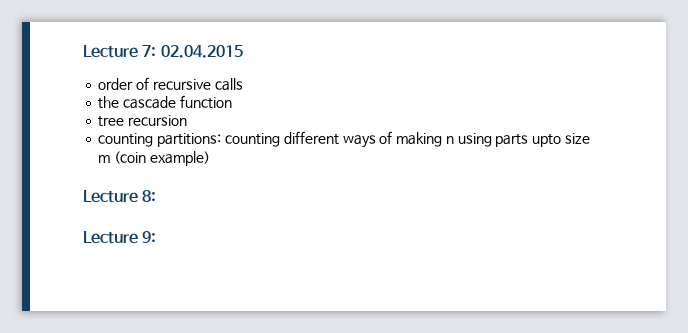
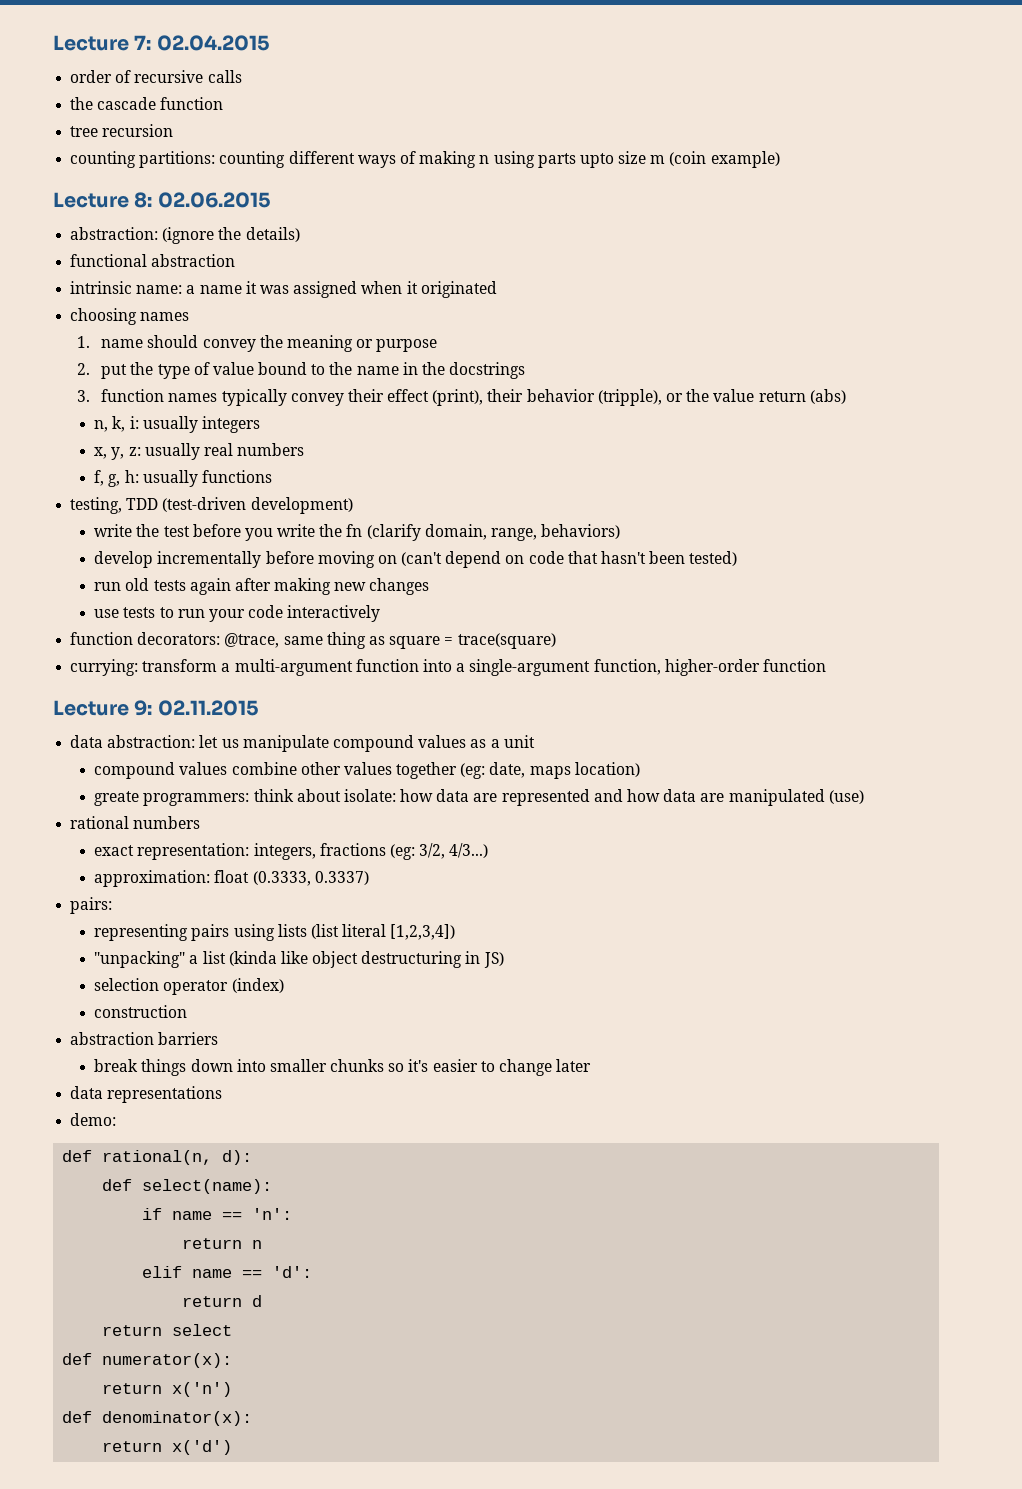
- Lecture 8:
- Lecture 9:
+ Lecture 8: 02.06.2015
+ abstraction: (ignore the details)
+ functional abstraction
+ intrinsic name: a name it was assigned when it originated
+ choosing names
+ 1. name should convey the meaning or purpose
+ 2. put the type of value bound to the name in the docstrings
+ 3. function names typically convey their effect (print), their behavior (tripple), or the value return (abs)
+ n, k, i: usually integers
+ x, y, z: usually real numbers
+ f, g, h: usually functions
+ testing, TDD (test-driven development)
+ write the test before you write the fn (clarify domain, range, behaviors)
+ develop incrementally before moving on (can't depend on code that hasn't been tested)
+ run old tests again after making new changes
+ use tests to run your code interactively
+ function decorators: @trace, same thing as square = trace(square)
+ currying: transform a multi-argument function into a single-argument function, higher-order function
+ Lecture 9: 02.11.2015
+ data abstraction: let us manipulate compound values as a unit
+ compound values combine other values together (eg: date, maps location)
+ greate programmers: think about isolate: how data are represented and how data are manipulated (use)
+ rational numbers
+ exact representation: integers, fractions (eg: 3/2, 4/3...)
+ approximation: float (0.3333, 0.3337)
+ pairs:
+ representing pairs using lists (list literal [1,2,3,4])
+ "unpacking" a list (kinda like object destructuring in JS)
+ selection operator (index)
+ construction
+ abstraction barriers
+ break things down into smaller chunks so it's easier to change later
+ data representations
+ demo:
+ def rational(n, d):
+ def select(name):
+ if name == 'n':
+ return n
+ elif name == 'd':
+ return d
+ return select
+ def numerator(x):
+ return x('n')
+ def denominator(x):
+ return x('d')

